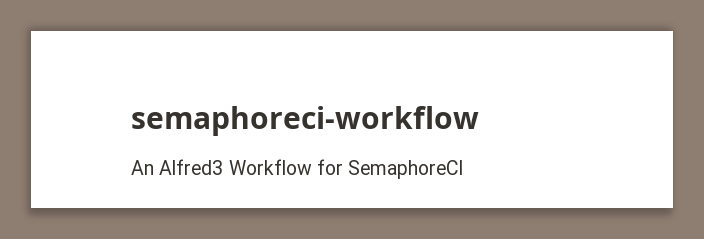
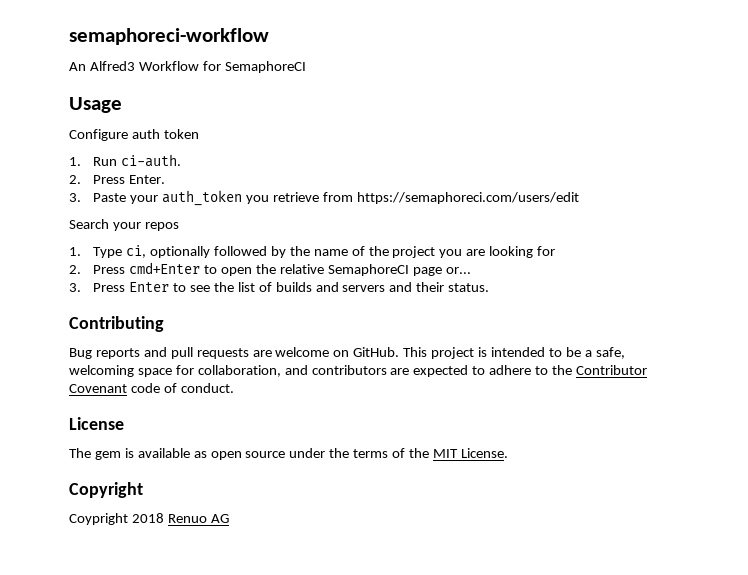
+ Usage
+ Configure auth token
+ 1. Run ci-auth.
+ 2. Press Enter.
+ 3. Paste your auth_token you retrieve from https://semaphoreci.com/users/edit
+ Search your repos
+ 1. Type ci, optionally followed by the name of the project you are looking for
+ 2. Press cmd+Enter to open the relative SemaphoreCI page or...
+ 3. Press Enter to see the list of builds and servers and their status.
+ Contributing
+ Bug reports and pull requests are welcome on GitHub. This project is intended to be a safe, welcoming space for collaboration, and contributors are expected to adhere to the Contributor Covenant code of conduct.
+ License
+ The gem is available as open source under the terms of the MIT License.
+ Copyright
+ Coypright 2018 Renuo AG

